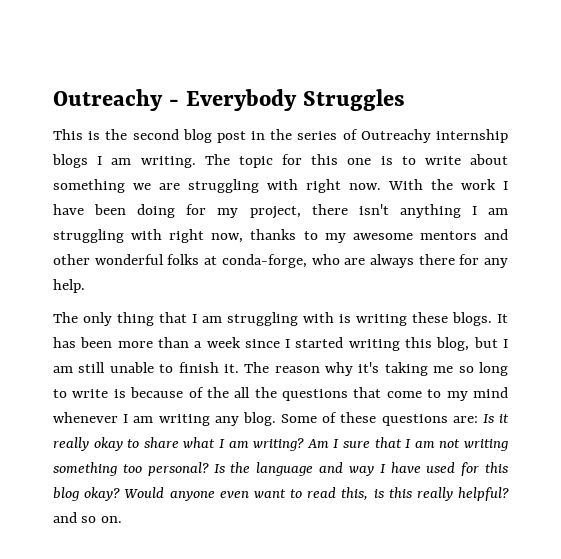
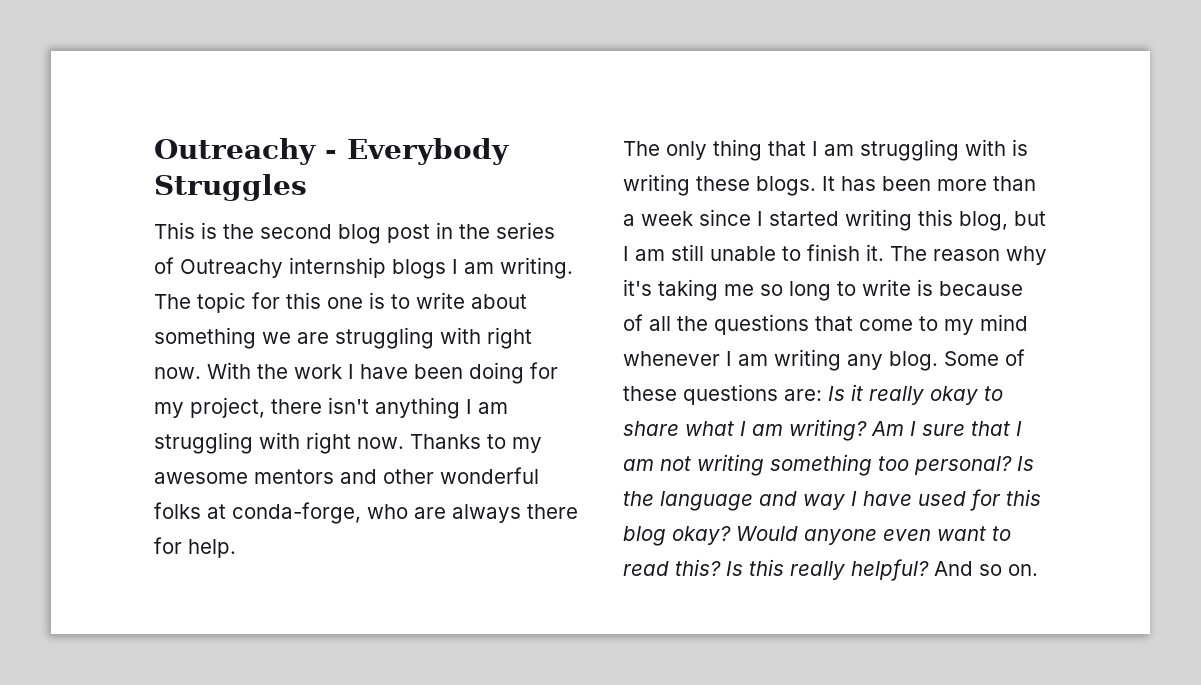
- With the work I have been doing for my project, there isn't anything I am struggling with right now, thanks to my awesome mentors and other wonderful folks at conda-forge, who are always there for any help.
+ With the work I have been doing for my project, there isn't anything I am struggling with right now. Thanks to my awesome mentors and other wonderful folks at conda-forge, who are always there for help.
- The reason why it's taking me so long to write is because of the all the questions that come to my mind whenever I am writing any blog.
+ The reason why it's taking me so long to write is because of all the questions that come to my mind whenever I am writing any blog.
- Would anyone even want to read this, is this really helpful? and so on.
+ Would anyone even want to read this? Is this really helpful? And so on.

